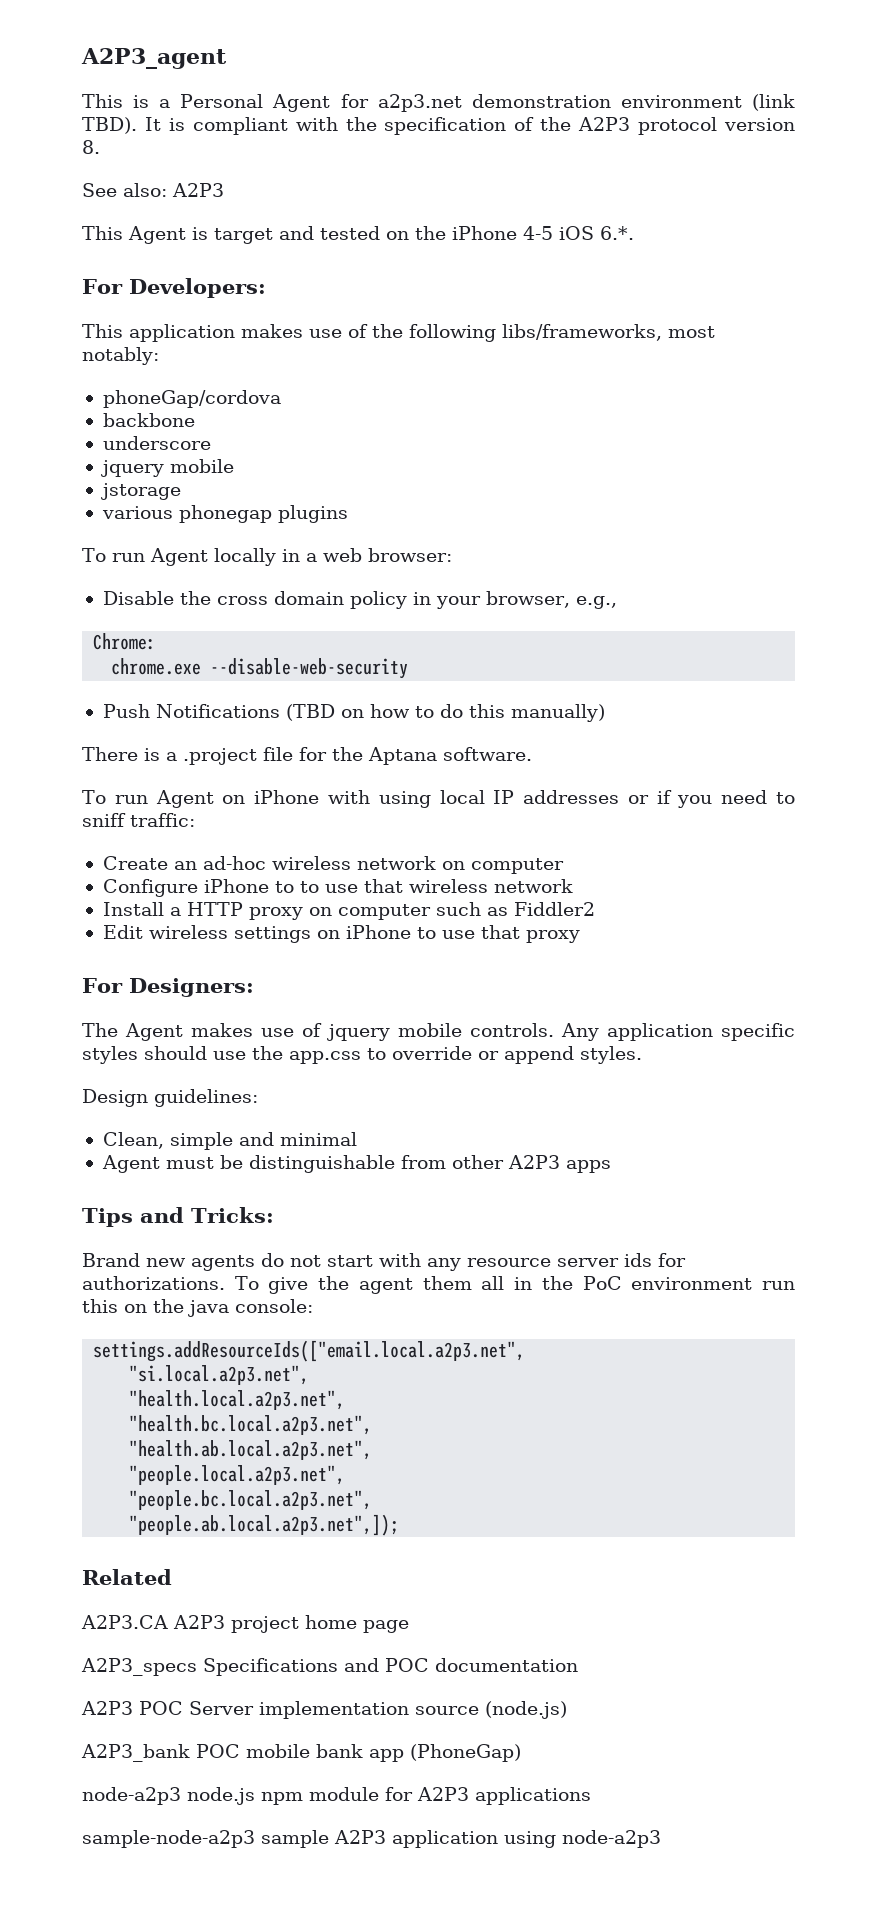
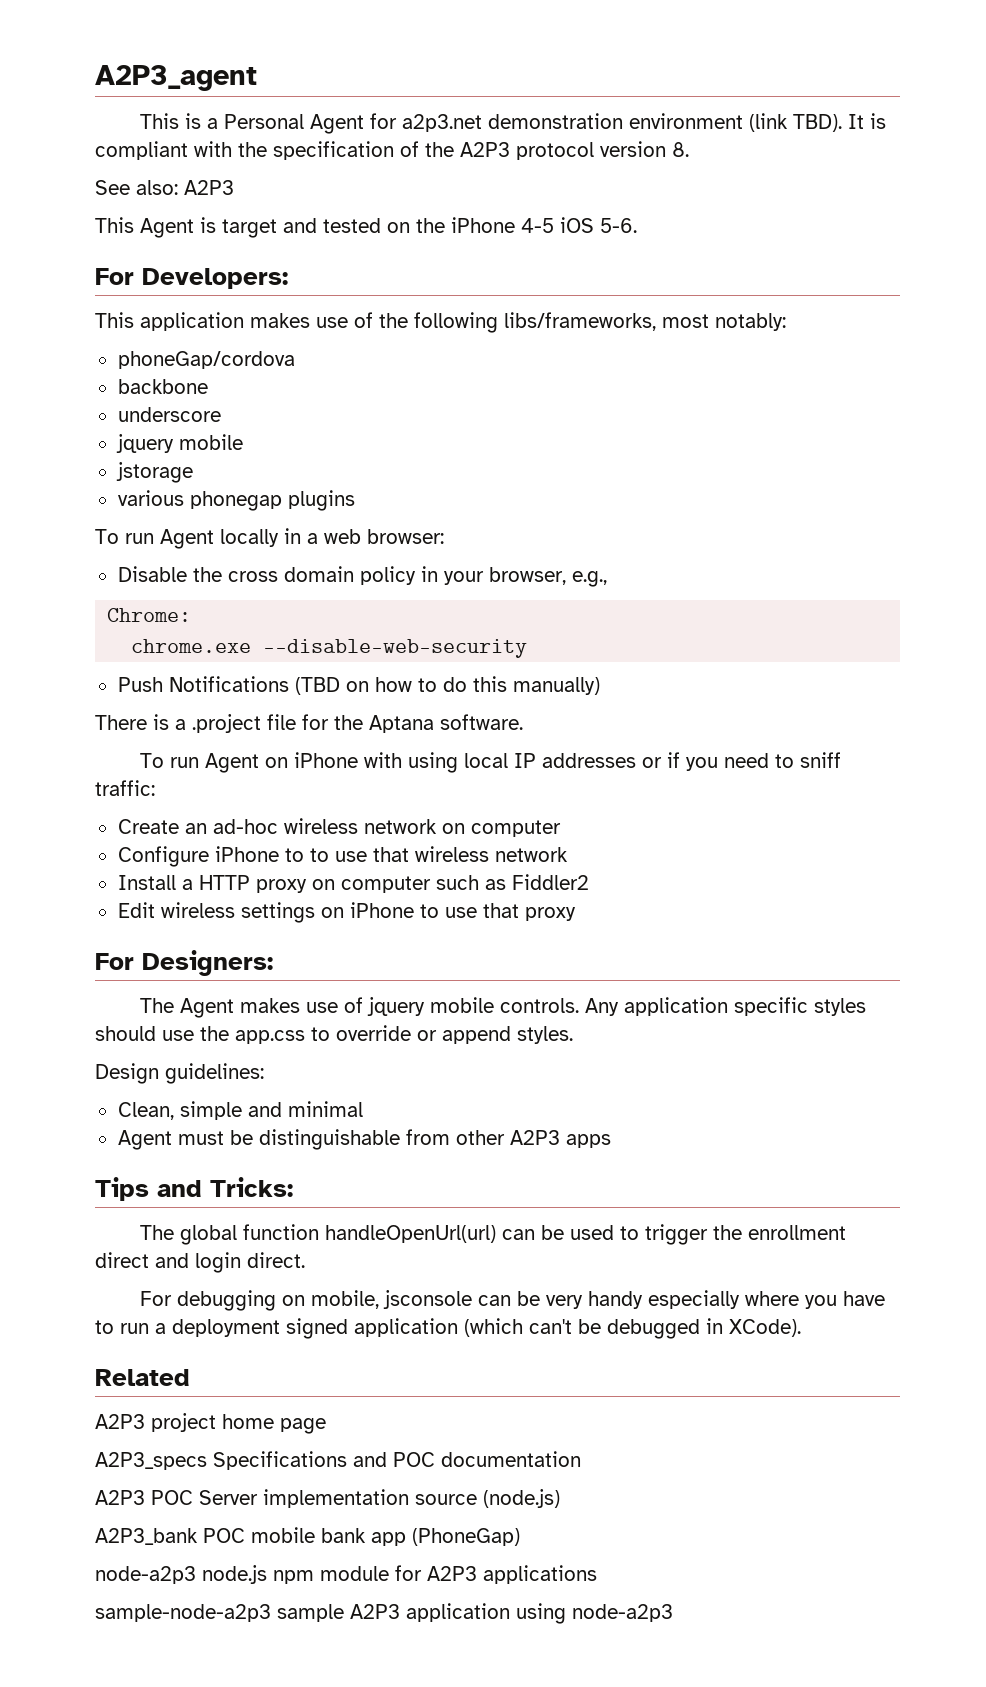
- This Agent is target and tested on the iPhone 4-5 iOS 6.*.
+ This Agent is target and tested on the iPhone 4-5 iOS 5-6.
- Brand new agents do not start with any resource server ids for authorizations. To give the agent them all in the PoC environment run this on the java console:
- settings.addResourceIds(["email.local.a2p3.net",
- "si.local.a2p3.net",
- "health.local.a2p3.net",
- "health.bc.local.a2p3.net",
- "health.ab.local.a2p3.net",
- "people.local.a2p3.net",
- "people.bc.local.a2p3.net",
- "people.ab.local.a2p3.net",]);
+ The global function handleOpenUrl(url) can be used to trigger the enrollment direct and login direct.
+ For debugging on mobile, jsconsole can be very handy especially where you have to run a deployment signed application (which can't be debugged in XCode).
- A2P3.CA A2P3 project home page
+ A2P3 project home page

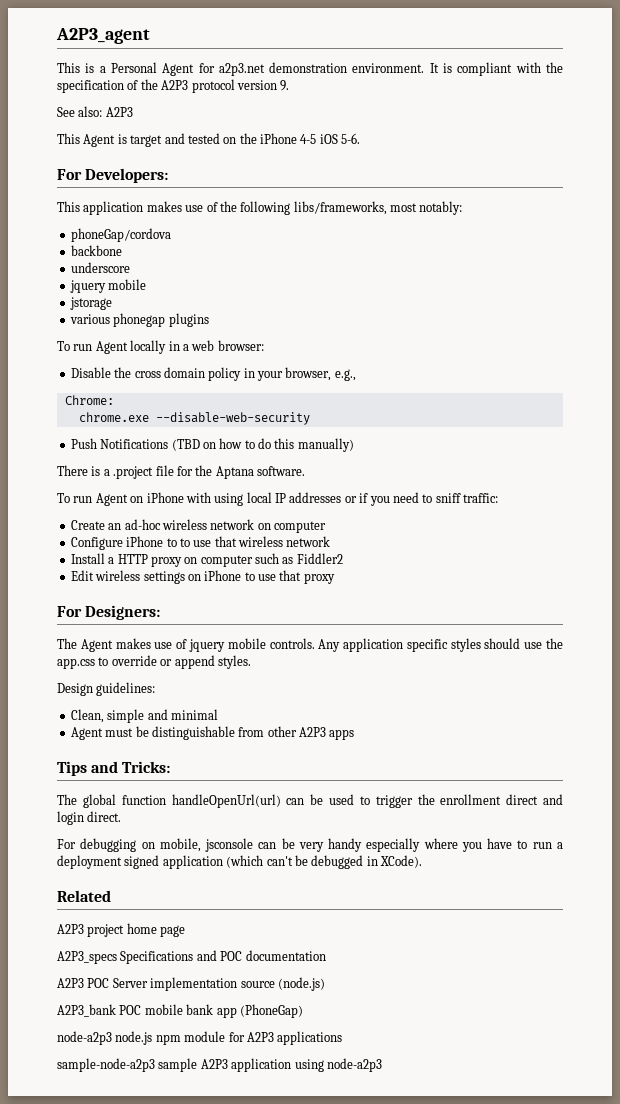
- This is a Personal Agent for a2p3.net demonstration environment (link TBD).
+ This is a Personal Agent for a2p3.net demonstration environment.
- It is compliant with the specification of the A2P3 protocol version 8.
+ It is compliant with the specification of the A2P3 protocol version 9.

